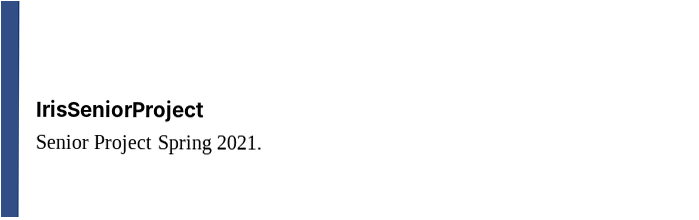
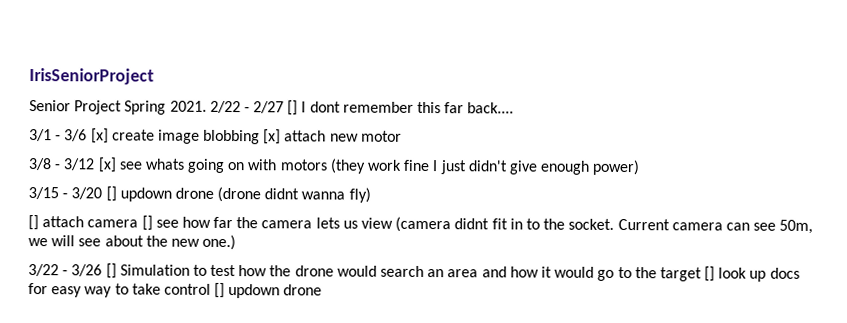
+ 2/22 - 2/27 [] I dont remember this far back....
+ 3/1 - 3/6 [x] create image blobbing [x] attach new motor
+ 3/8 - 3/12 [x] see whats going on with motors (they work fine I just didn't give enough power)
+ 3/15 - 3/20 [] updown drone (drone didnt wanna fly)
+ [] attach camera [] see how far the camera lets us view (camera didnt fit in to the socket. Current camera can see 50m, we will see about the new one.)
+ 3/22 - 3/26 [] Simulation to test how the drone would search an area and how it would go to the target [] look up docs for easy way to take control [] updown drone

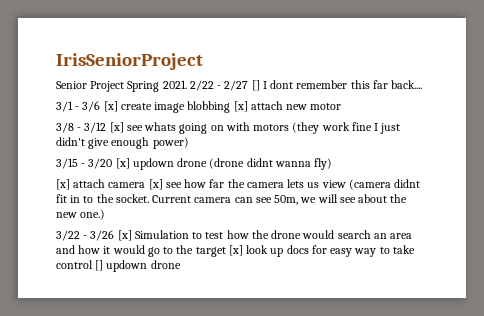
- 3/15 - 3/20 [] updown drone (drone didnt wanna fly)
+ 3/15 - 3/20 [x] updown drone (drone didnt wanna fly)
- [] attach camera [] see how far the camera lets us view (camera didnt fit in to the socket.
+ [x] attach camera [x] see how far the camera lets us view (camera didnt fit in to the socket.
- 3/22 - 3/26 [] Simulation to test how the drone would search an area and how it would go to the target [] look up docs for easy way to take control [] updown drone
+ 3/22 - 3/26 [x] Simulation to test how the drone would search an area and how it would go to the target [x] look up docs for easy way to take control [] updown drone

